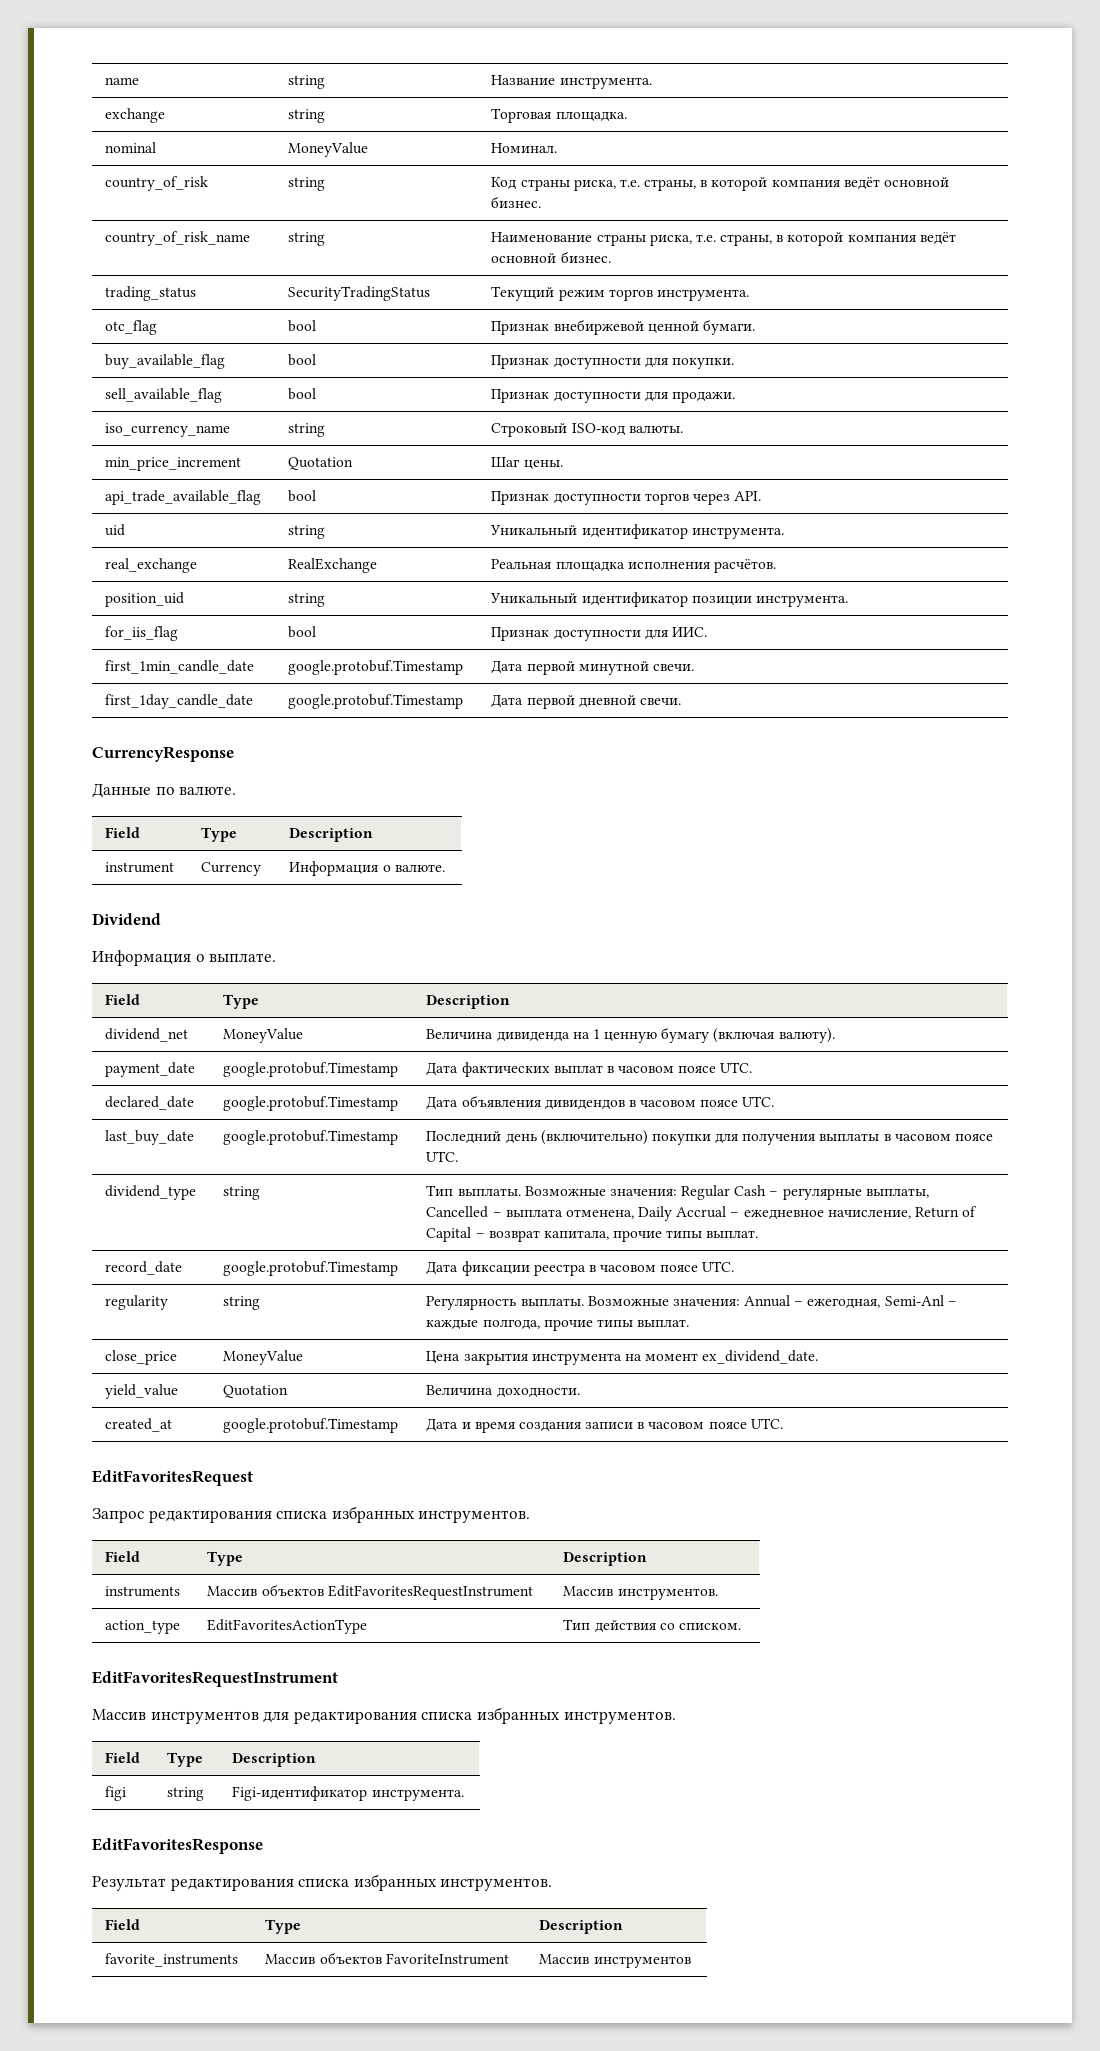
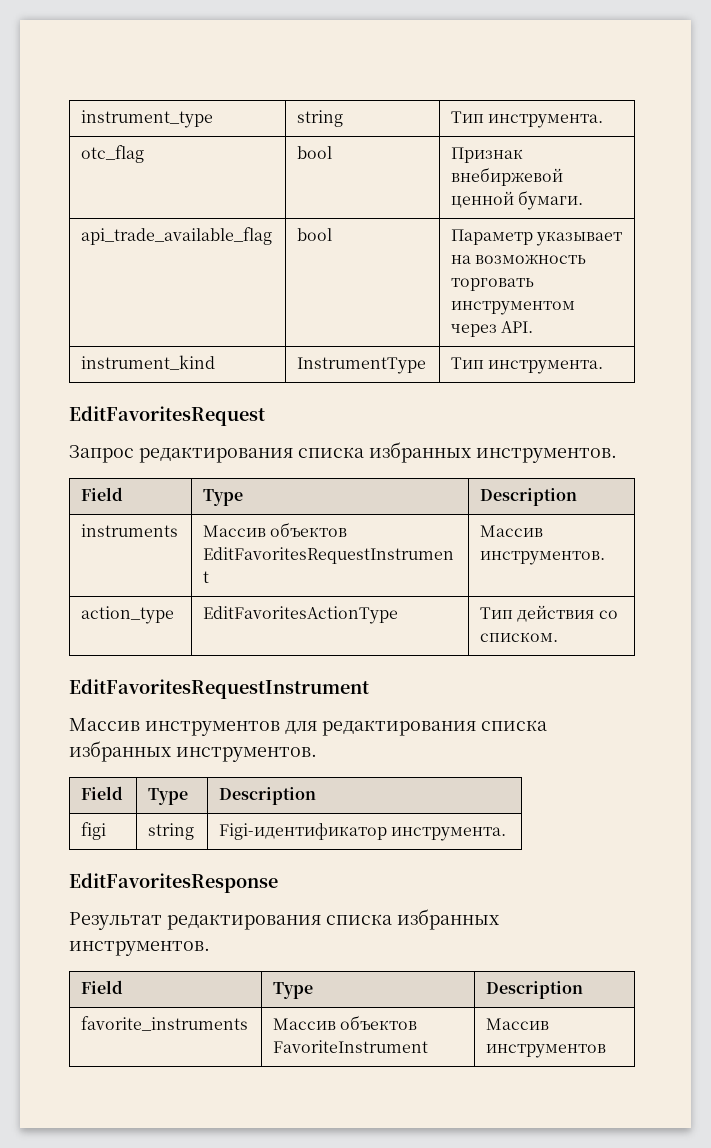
- name | string | Название инструмента.
- exchange | string | Торговая площадка.
- nominal | MoneyValue | Номинал.
- country_of_risk | string | Код страны риска, т.е. страны, в которой компания ведёт основной бизнес.
- country_of_risk_name | string | Наименование страны риска, т.е. страны, в которой компания ведёт основной бизнес.
- trading_status | SecurityTradingStatus | Текущий режим торгов инструмента.
+ instrument_type | string | Тип инструмента.
- buy_available_flag | bool | Признак доступности для покупки.
- sell_available_flag | bool | Признак доступности для продажи.
- iso_currency_name | string | Строковый ISO-код валюты.
- min_price_increment | Quotation | Шаг цены.
- api_trade_available_flag | bool | Признак доступности торгов через API.
- uid | string | Уникальный идентификатор инструмента.
- real_exchange | RealExchange | Реальная площадка исполнения расчётов.
- position_uid | string | Уникальный идентификатор позиции инструмента.
- for_iis_flag | bool | Признак доступности для ИИС.
- first_1min_candle_date | google.protobuf.Timestamp | Дата первой минутной свечи.
- first_1day_candle_date | google.protobuf.Timestamp | Дата первой дневной свечи.
- CurrencyResponse
- Данные по валюте.
- Field | Type | Description
- instrument | Currency | Информация о валюте.
- Dividend
- Информация о выплате.
- Field | Type | Description
- dividend_net | MoneyValue | Величина дивиденда на 1 ценную бумагу (включая валюту).
- payment_date | google.protobuf.Timestamp | Дата фактических выплат в часовом поясе UTC.
- declared_date | google.protobuf.Timestamp | Дата объявления дивидендов в часовом поясе UTC.
- last_buy_date | google.protobuf.Timestamp | Последний день (включительно) покупки для получения выплаты в часовом поясе UTC.
- dividend_type | string | Тип выплаты. Возможные значения: Regular Cash – регулярные выплаты, Cancelled – выплата отменена, Daily Accrual – ежедневное начисление, Return of Capital – возврат капитала, прочие типы выплат.
- record_date | google.protobuf.Timestamp | Дата фиксации реестра в часовом поясе UTC.
- regularity | string | Регулярность выплаты. Возможные значения: Annual – ежегодная, Semi-Anl – каждые полгода, прочие типы выплат.
- close_price | MoneyValue | Цена закрытия инструмента на момент ex_dividend_date.
- yield_value | Quotation | Величина доходности.
- created_at | google.protobuf.Timestamp | Дата и время создания записи в часовом поясе UTC.
+ api_trade_available_flag | bool | Параметр указывает на возможность торговать инструментом через API.
+ instrument_kind | InstrumentType | Тип инструмента.

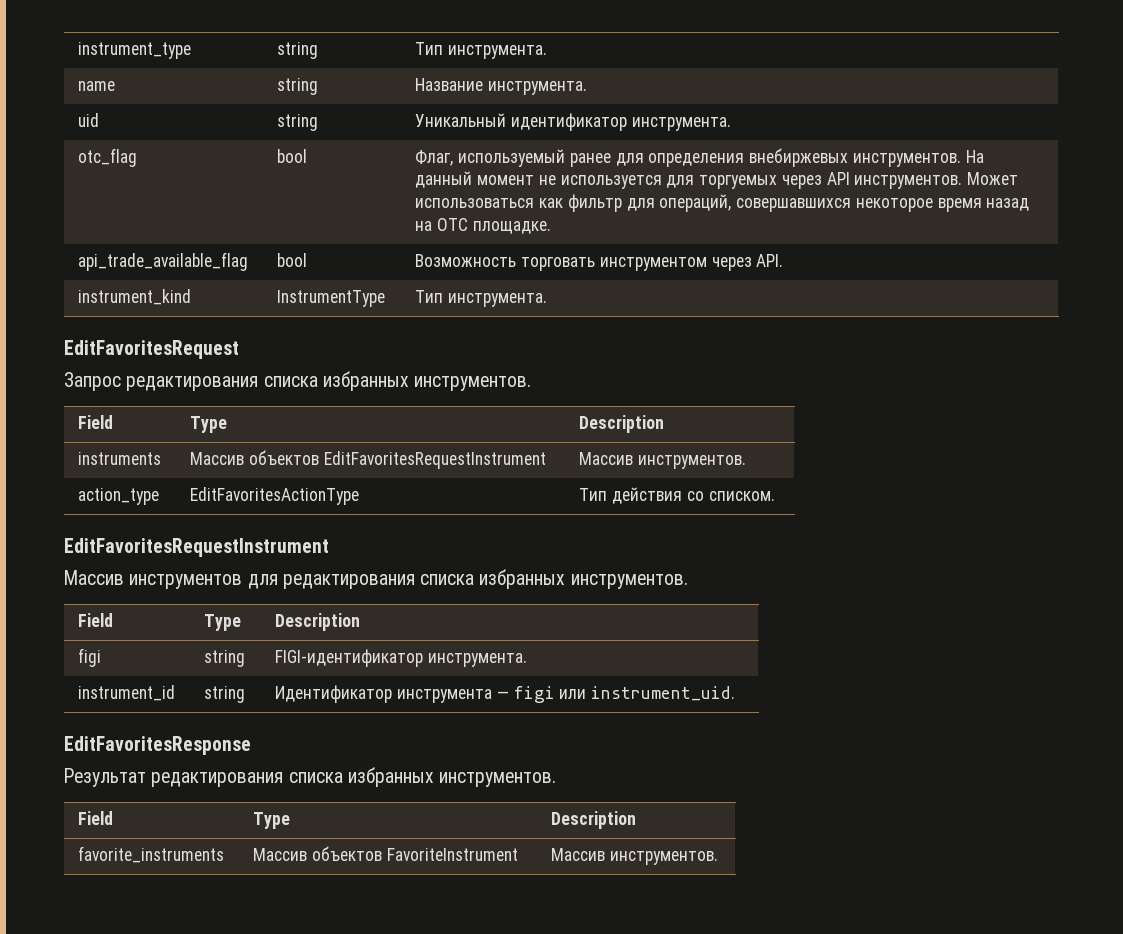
- otc_flag | bool | Признак внебиржевой ценной бумаги.
- api_trade_available_flag | bool | Параметр указывает на возможность торговать инструментом через API.
+ name | string | Название инструмента.
+ uid | string | Уникальный идентификатор инструмента.
+ otc_flag | bool | Флаг, используемый ранее для определения внебиржевых инструментов. На данный момент не используется для торгуемых через API инструментов. Может использоваться как фильтр для операций, совершавшихся некоторое время назад на ОТС площадке.
+ api_trade_available_flag | bool | Возможность торговать инструментом через API.
- figi | string | Figi-идентификатор инструмента.
+ figi | string | FIGI-идентификатор инструмента.
+ instrument_id | string | Идентификатор инструмента — figi или instrument_uid.
- favorite_instruments | Массив объектов FavoriteInstrument | Массив инструментов
+ favorite_instruments | Массив объектов FavoriteInstrument | Массив инструментов.

